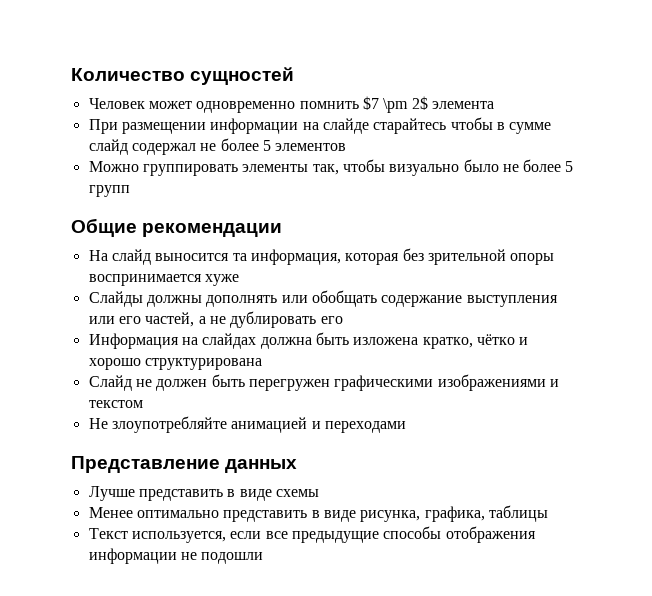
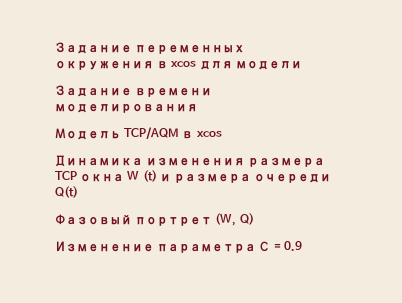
- Количество сущностей
- Человек может одновременно помнить $7 \pm 2$ элемента
- При размещении информации на слайде старайтесь чтобы в сумме слайд содержал не более 5 элементов
- Можно группировать элементы так, чтобы визуально было не более 5 групп
- Общие рекомендации
- На слайд выносится та информация, которая без зрительной опоры воспринимается хуже
- Слайды должны дополнять или обобщать содержание выступления или его частей, а не дублировать его
- Информация на слайдах должна быть изложена кратко, чётко и хорошо структурирована
- Слайд не должен быть перегружен графическими изображениями и текстом
- Не злоупотребляйте анимацией и переходами
- Представление данных
- Лучше представить в виде схемы
- Менее оптимально представить в виде рисунка, графика, таблицы
- Текст используется, если все предыдущие способы отображения информации не подошли
+ Задание переменных окружения в xcos для модели
+ Задание времени моделирования
+ Модель TCP/AQM в xcos
+ Динамика изменения размера TCP окна W (t) и размера очереди Q(t)
+ Фазовый портрет (W, Q)
+ Изменение параметра С = 0.9

